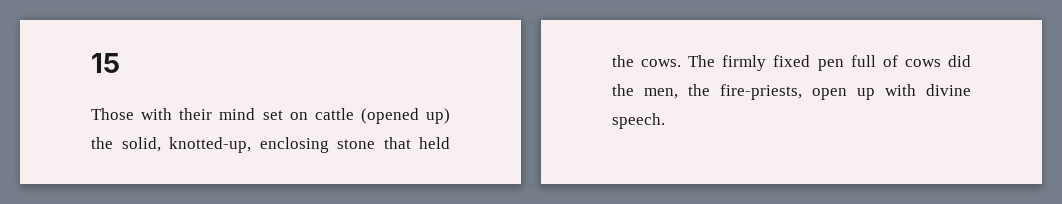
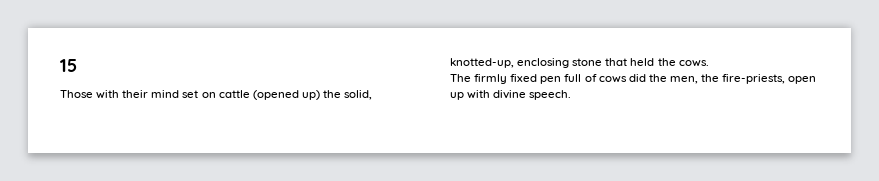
- Those with their mind set on cattle (opened up) the solid, knotted-up, enclosing stone that held the cows. The firmly fixed pen full of cows did the men, the fire-priests, open up with divine speech.
+ Those with their mind set on cattle (opened up) the solid, knotted-up, enclosing stone that held the cows.
+ The firmly fixed pen full of cows did the men, the fire-priests, open up with divine speech.

